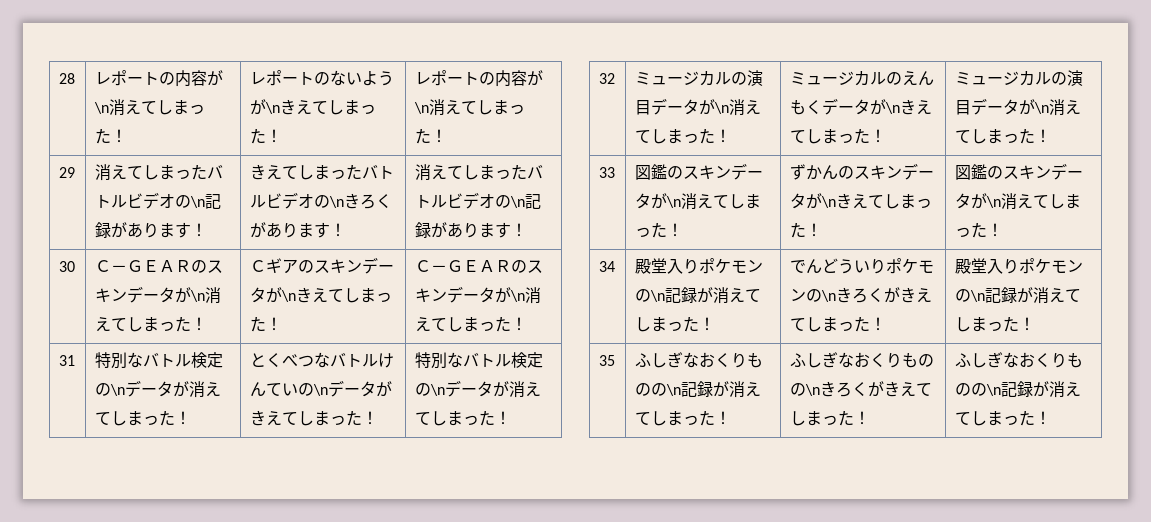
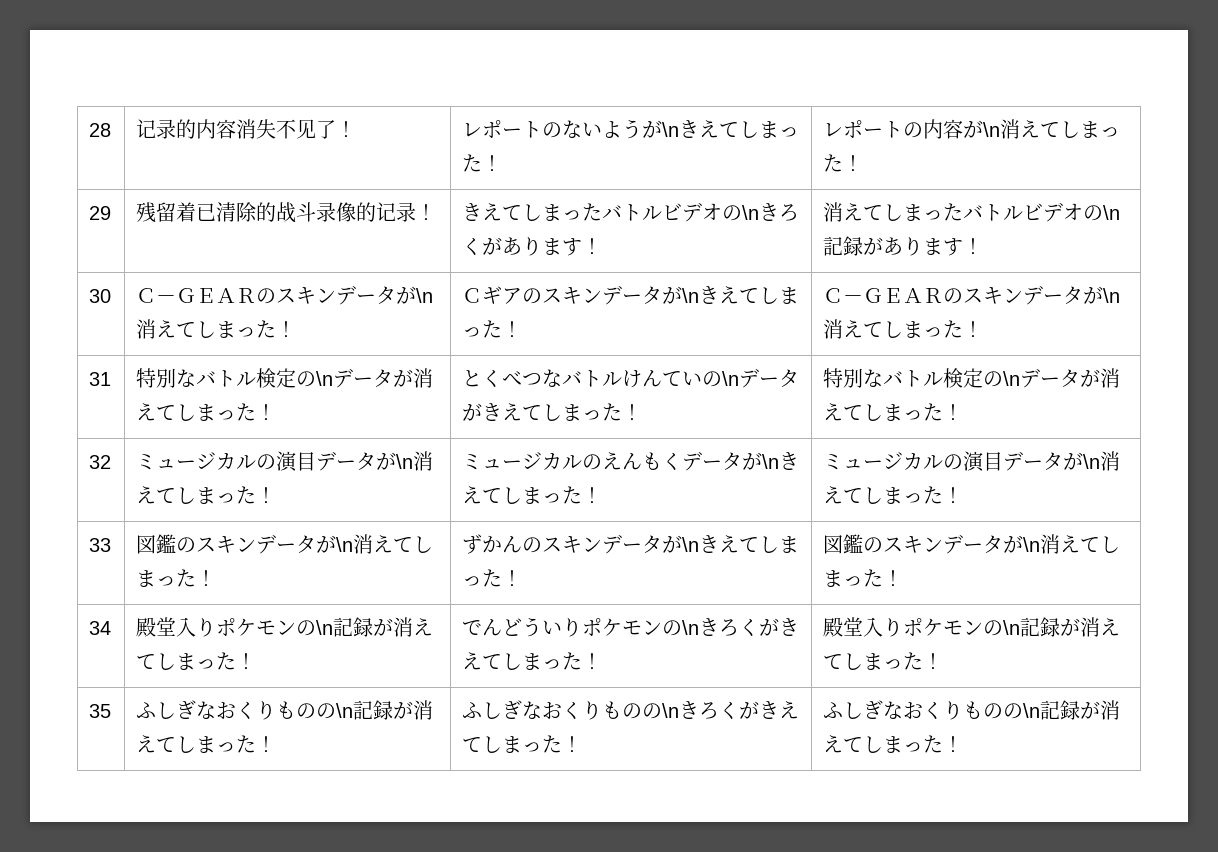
- 28 | レポートの内容が\n消えてしまった！ | レポートのないようが\nきえてしまった！ | レポートの内容が\n消えてしまった！
+ 28 | 记录的内容消失不见了！ | レポートのないようが\nきえてしまった！ | レポートの内容が\n消えてしまった！
- 29 | 消えてしまったバトルビデオの\n記録があります！ | きえてしまったバトルビデオの\nきろくがあります！ | 消えてしまったバトルビデオの\n記録があります！
+ 29 | 残留着已清除的战斗录像的记录！ | きえてしまったバトルビデオの\nきろくがあります！ | 消えてしまったバトルビデオの\n記録があります！

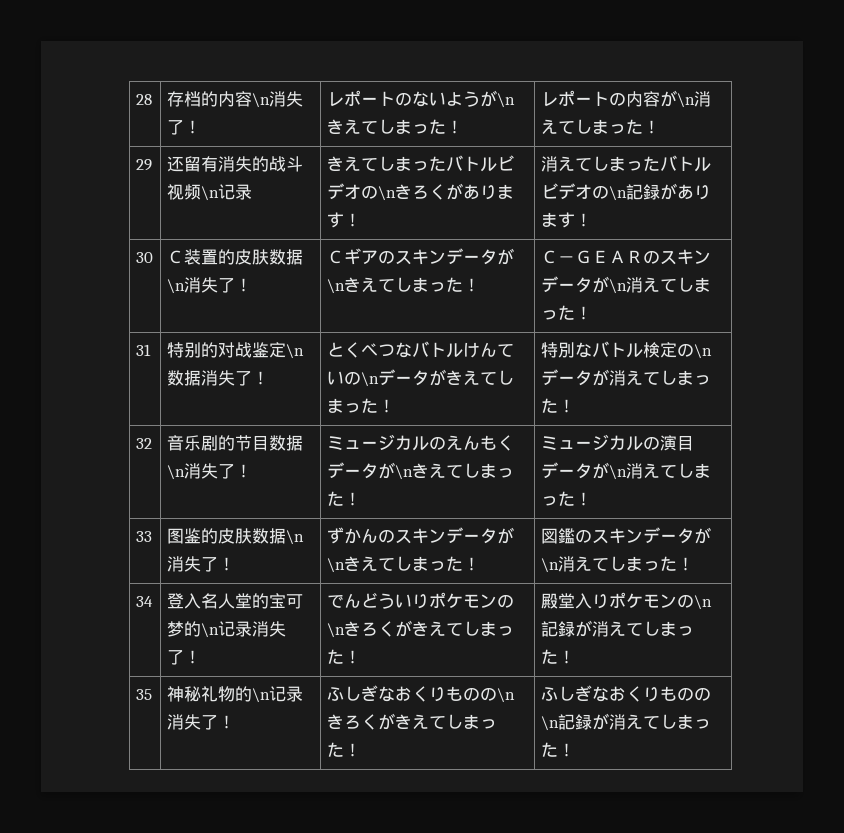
- 28 | 记录的内容消失不见了！ | レポートのないようが\nきえてしまった！ | レポートの内容が\n消えてしまった！
+ 28 | 存档的内容\n消失了！ | レポートのないようが\nきえてしまった！ | レポートの内容が\n消えてしまった！
- 29 | 残留着已清除的战斗录像的记录！ | きえてしまったバトルビデオの\nきろくがあります！ | 消えてしまったバトルビデオの\n記録があります！
+ 29 | 还留有消失的战斗视频\n记录 | きえてしまったバトルビデオの\nきろくがあります！ | 消えてしまったバトルビデオの\n記録があります！
- 30 | Ｃ－ＧＥＡＲのスキンデータが\n消えてしまった！ | Ｃギアのスキンデータが\nきえてしまった！ | Ｃ－ＧＥＡＲのスキンデータが\n消えてしまった！
+ 30 | Ｃ装置的皮肤数据\n消失了！ | Ｃギアのスキンデータが\nきえてしまった！ | Ｃ－ＧＥＡＲのスキンデータが\n消えてしまった！
- 31 | 特別なバトル検定の\nデータが消えてしまった！ | とくべつなバトルけんていの\nデータがきえてしまった！ | 特別なバトル検定の\nデータが消えてしまった！
+ 31 | 特别的对战鉴定\n数据消失了！ | とくべつなバトルけんていの\nデータがきえてしまった！ | 特別なバトル検定の\nデータが消えてしまった！
- 32 | ミュージカルの演目データが\n消えてしまった！ | ミュージカルのえんもくデータが\nきえてしまった！ | ミュージカルの演目データが\n消えてしまった！
+ 32 | 音乐剧的节目数据\n消失了！ | ミュージカルのえんもくデータが\nきえてしまった！ | ミュージカルの演目データが\n消えてしまった！
- 33 | 図鑑のスキンデータが\n消えてしまった！ | ずかんのスキンデータが\nきえてしまった！ | 図鑑のスキンデータが\n消えてしまった！
+ 33 | 图鉴的皮肤数据\n消失了！ | ずかんのスキンデータが\nきえてしまった！ | 図鑑のスキンデータが\n消えてしまった！
- 34 | 殿堂入りポケモンの\n記録が消えてしまった！ | でんどういりポケモンの\nきろくがきえてしまった！ | 殿堂入りポケモンの\n記録が消えてしまった！
+ 34 | 登入名人堂的宝可梦的\n记录消失了！ | でんどういりポケモンの\nきろくがきえてしまった！ | 殿堂入りポケモンの\n記録が消えてしまった！
- 35 | ふしぎなおくりものの\n記録が消えてしまった！ | ふしぎなおくりものの\nきろくがきえてしまった！ | ふしぎなおくりものの\n記録が消えてしまった！
+ 35 | 神秘礼物的\n记录消失了！ | ふしぎなおくりものの\nきろくがきえてしまった！ | ふしぎなおくりものの\n記録が消えてしまった！

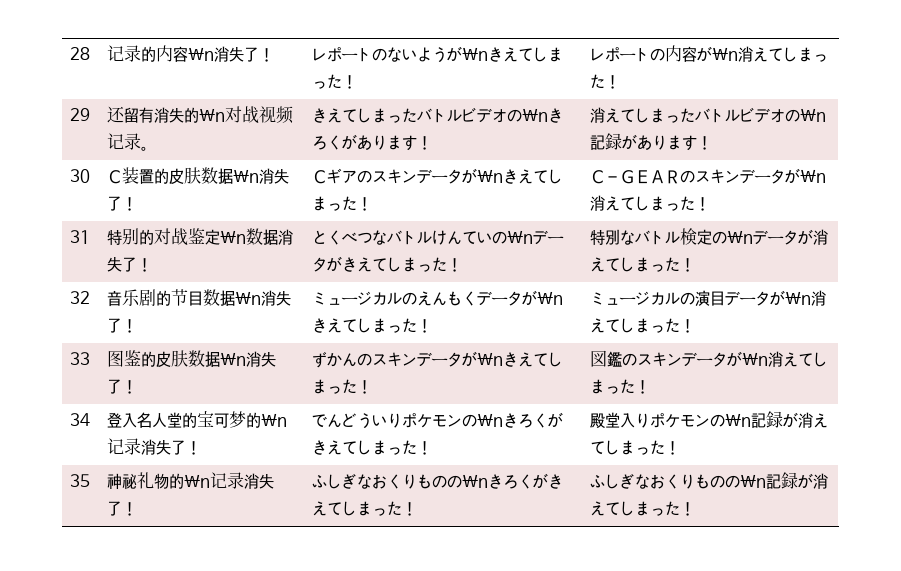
- 28 | 存档的内容\n消失了！ | レポートのないようが\nきえてしまった！ | レポートの内容が\n消えてしまった！
+ 28 | 记录的内容\n消失了！ | レポートのないようが\nきえてしまった！ | レポートの内容が\n消えてしまった！
- 29 | 还留有消失的战斗视频\n记录 | きえてしまったバトルビデオの\nきろくがあります！ | 消えてしまったバトルビデオの\n記録があります！
+ 29 | 还留有消失的\n对战视频记录。 | きえてしまったバトルビデオの\nきろくがあります！ | 消えてしまったバトルビデオの\n記録があります！

